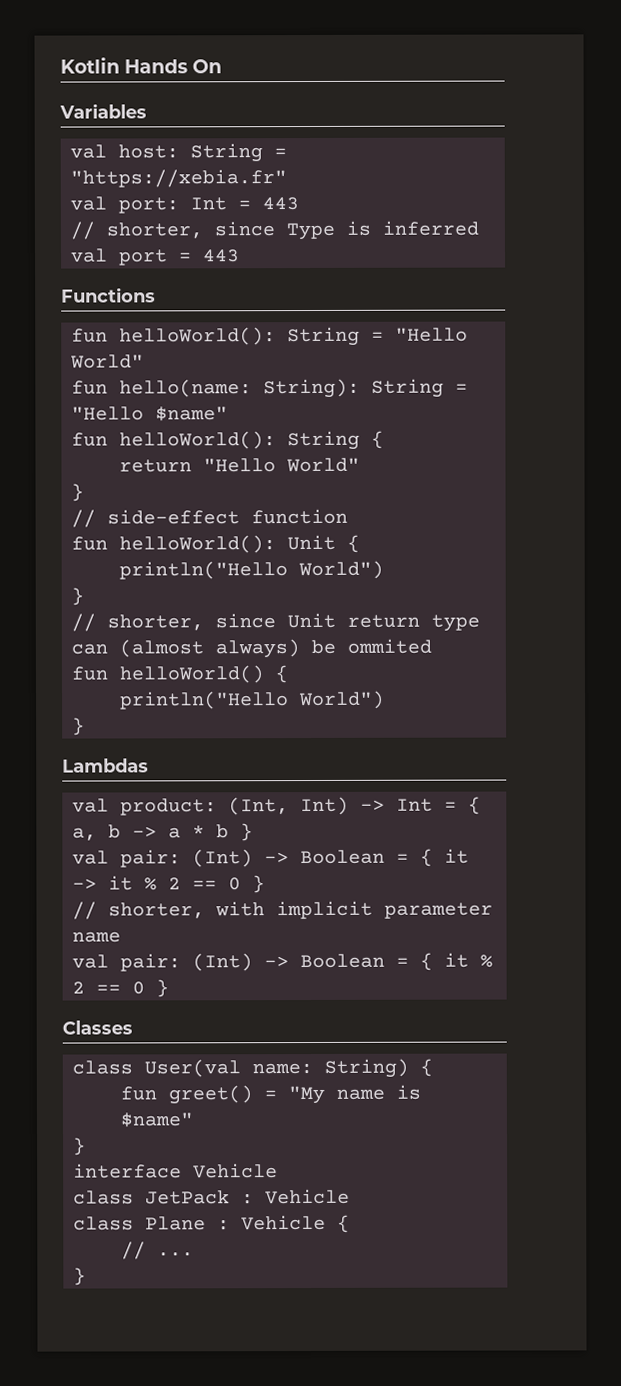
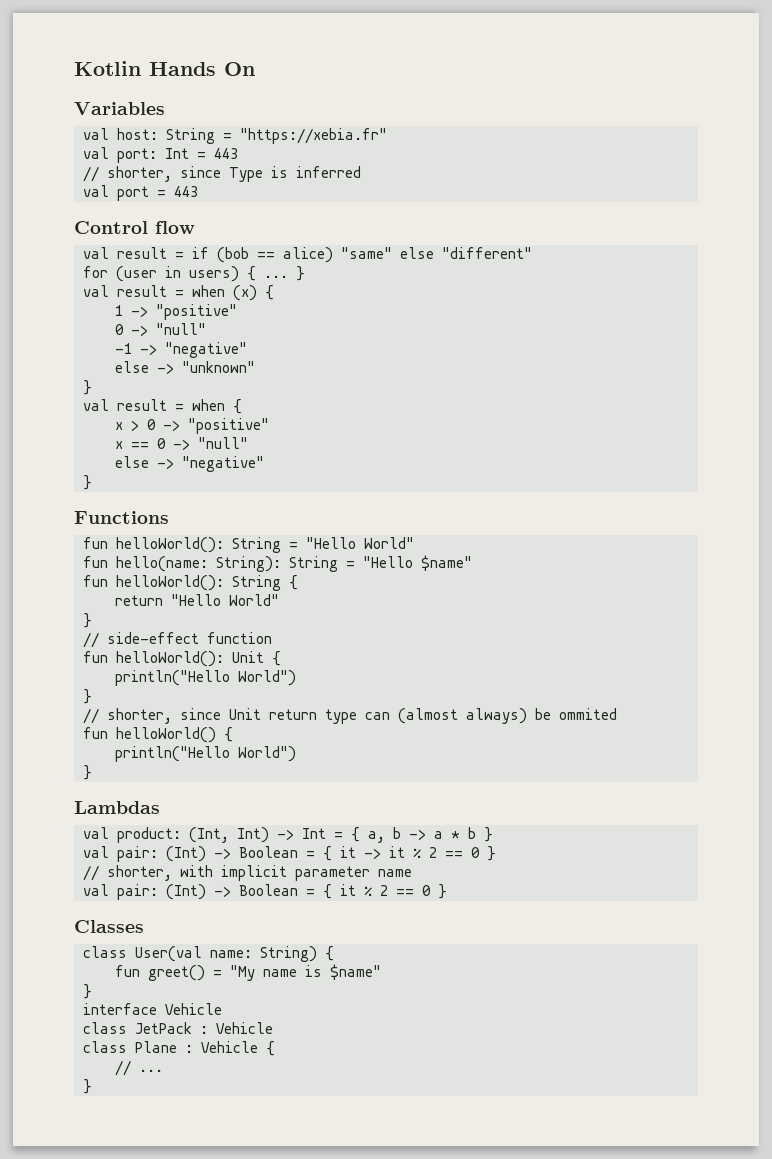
+ Control flow
+ val result = if (bob == alice) "same" else "different"
+ for (user in users) { ... }
+ val result = when (x) {
+ 1 -> "positive"
+ 0 -> "null"
+ -1 -> "negative"
+ else -> "unknown"
+ }
+ val result = when {
+ x > 0 -> "positive"
+ x == 0 -> "null"
+ else -> "negative"
+ }

